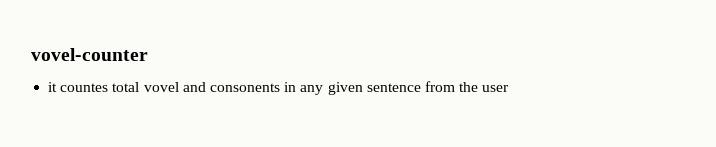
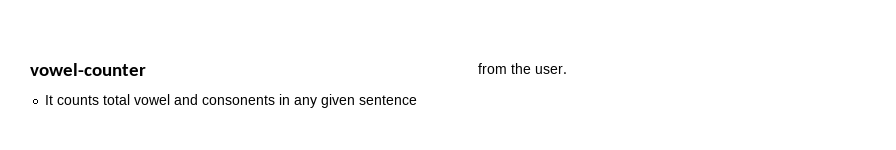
- vovel-counter
- it countes total vovel and consonents in any given sentence from the user
+ vowel-counter
+ It counts total vowel and consonents in any given sentence from the user.

